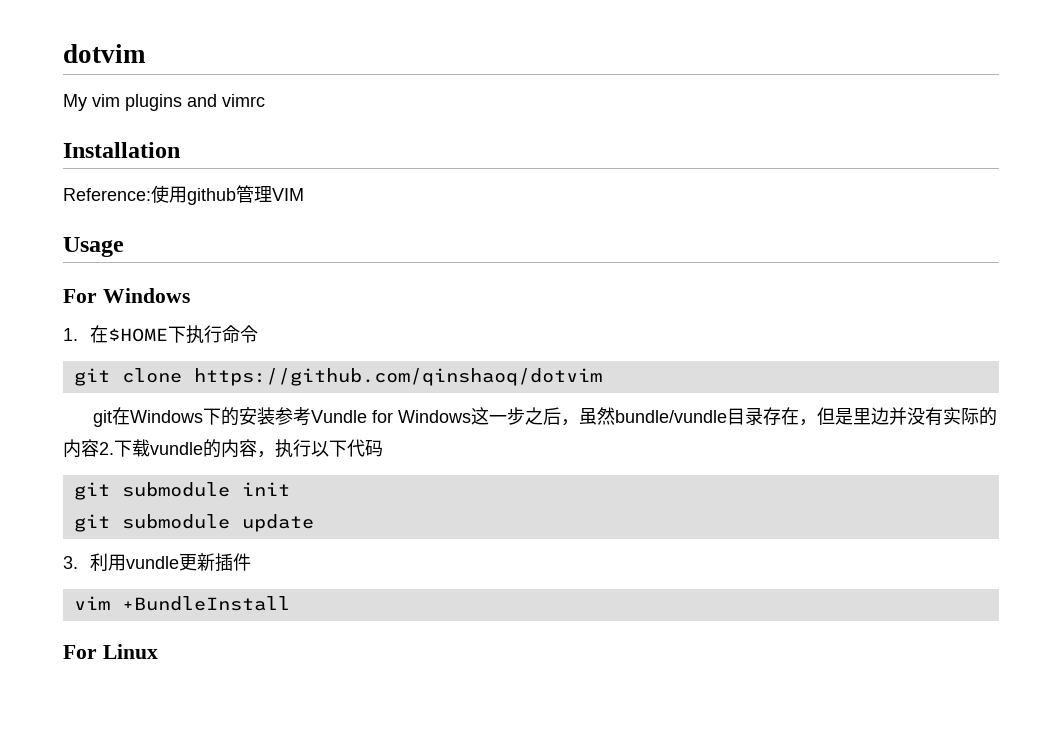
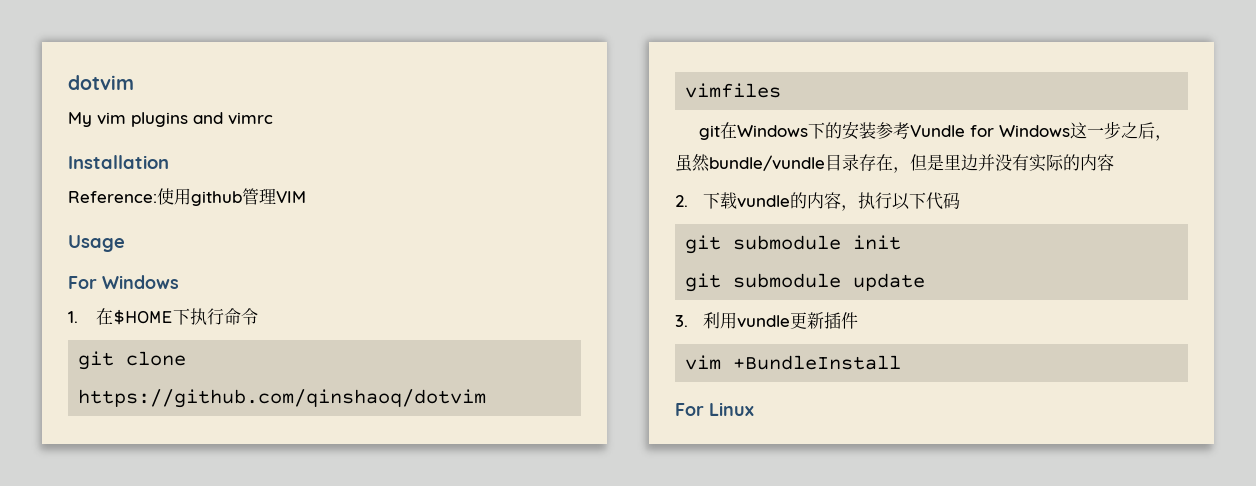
- git clone https://github.com/qinshaoq/dotvim
+ git clone https://github.com/qinshaoq/dotvim vimfiles
- git在Windows下的安装参考Vundle for Windows这一步之后，虽然bundle/vundle目录存在，但是里边并没有实际的内容2.下载vundle的内容，执行以下代码
+ git在Windows下的安装参考Vundle for Windows这一步之后，虽然bundle/vundle目录存在，但是里边并没有实际的内容
+ 2.下载vundle的内容，执行以下代码

